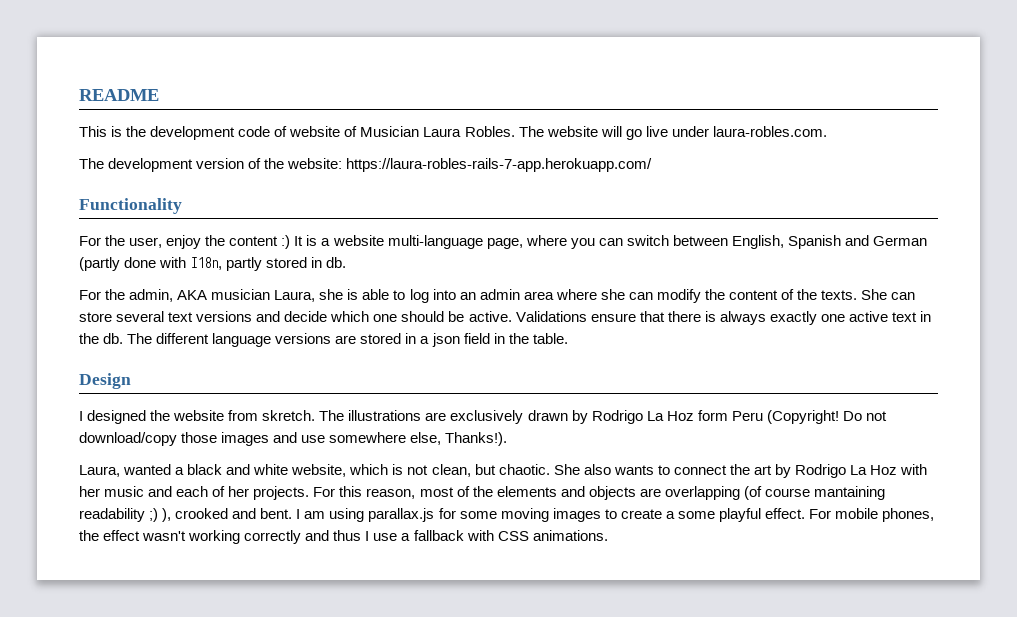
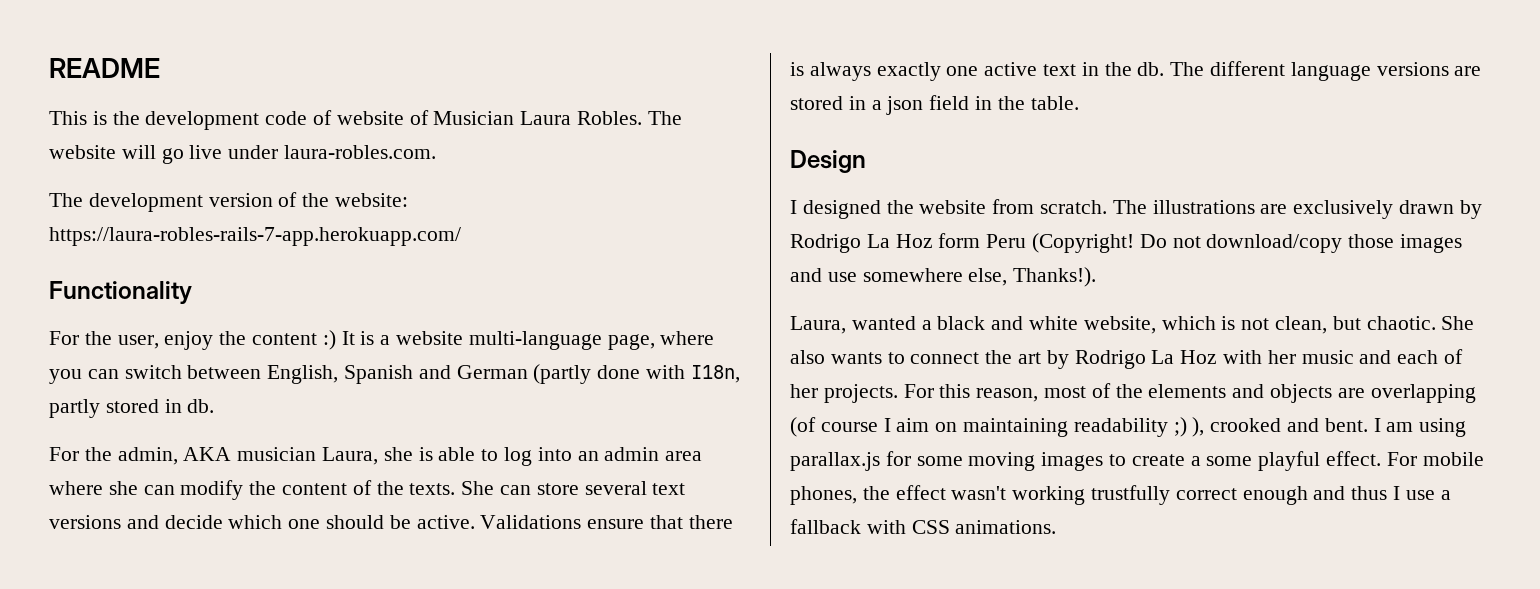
- I designed the website from skretch.
+ I designed the website from scratch.
- For this reason, most of the elements and objects are overlapping (of course mantaining readability ;) ), crooked and bent.
+ For this reason, most of the elements and objects are overlapping (of course I aim on maintaining readability ;) ), crooked and bent.
- For mobile phones, the effect wasn't working correctly and thus I use a fallback with CSS animations.
+ For mobile phones, the effect wasn't working trustfully correct enough and thus I use a fallback with CSS animations.

